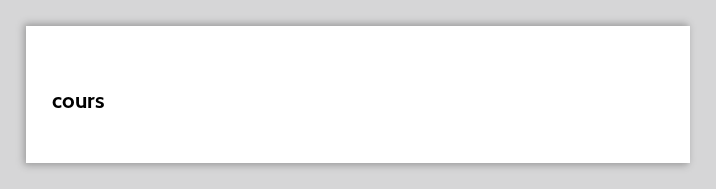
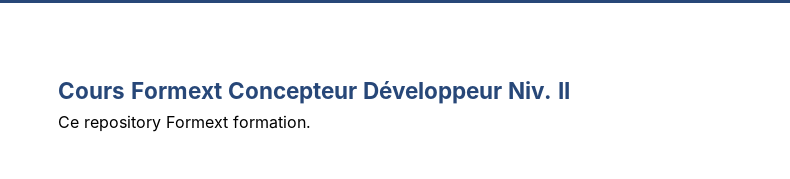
- cours
+ Cours Formext Concepteur Développeur Niv. II
+ Ce repository Formext formation.

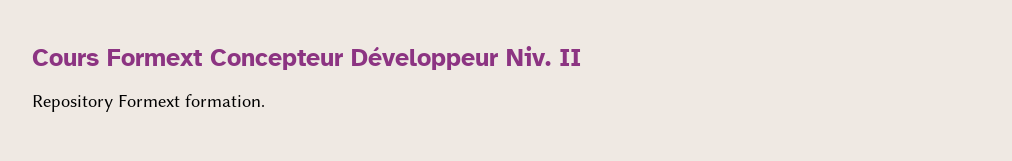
- Ce repository Formext formation.
+ Repository Formext formation.

